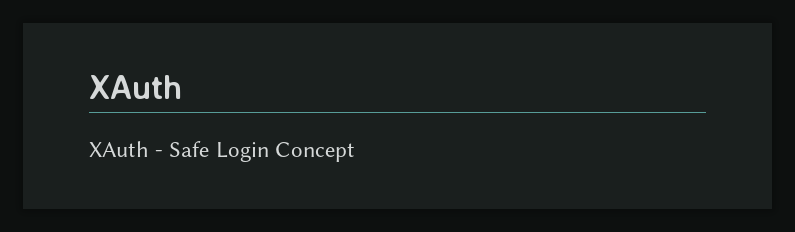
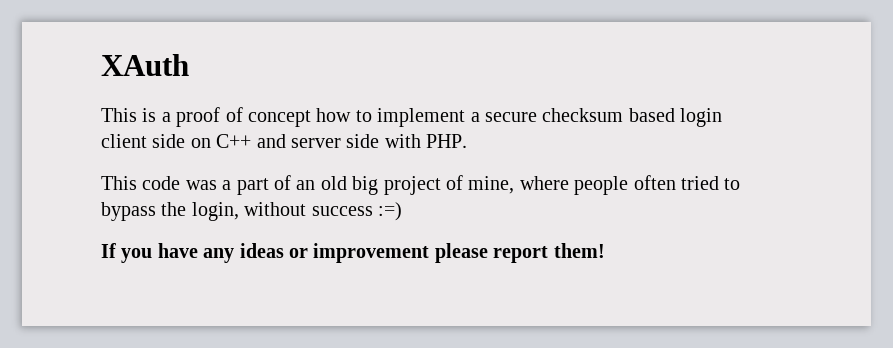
- XAuth - Safe Login Concept
+ This is a proof of concept how to implement a secure checksum based login client side on C++ and server side with PHP.
+ This code was a part of an old big project of mine, where people often tried to bypass the login, without success :=)
+ If you have any ideas or improvement please report them!

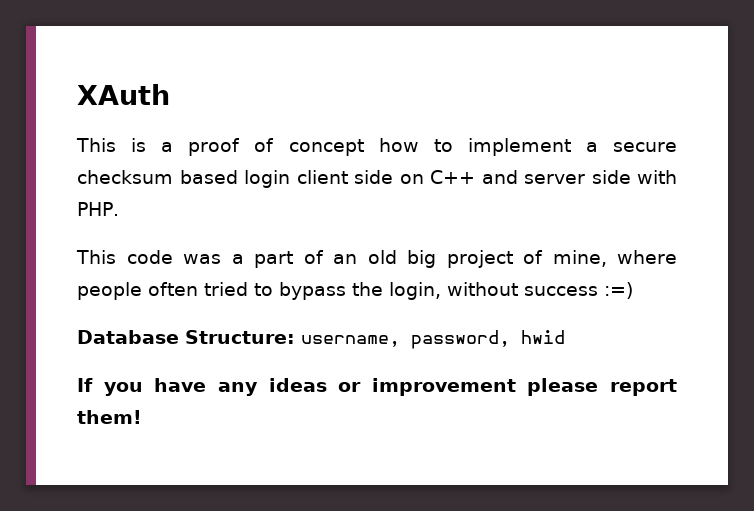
+ Database Structure: username, password, hwid

